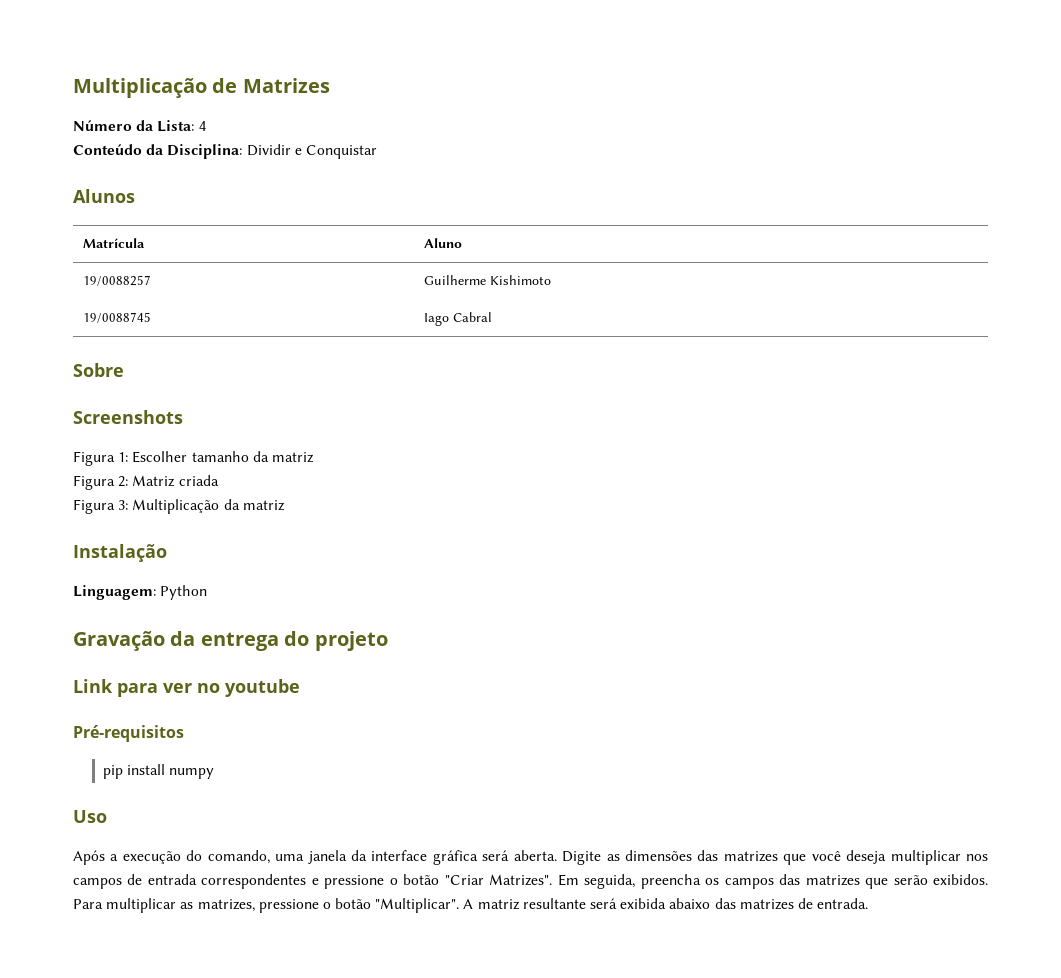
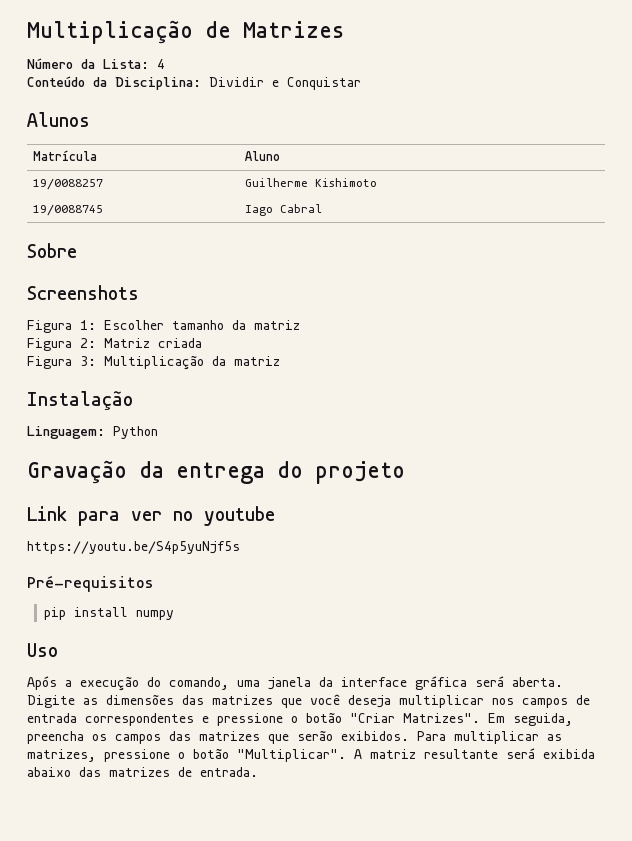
+ https://youtu.be/S4p5yuNjf5s

